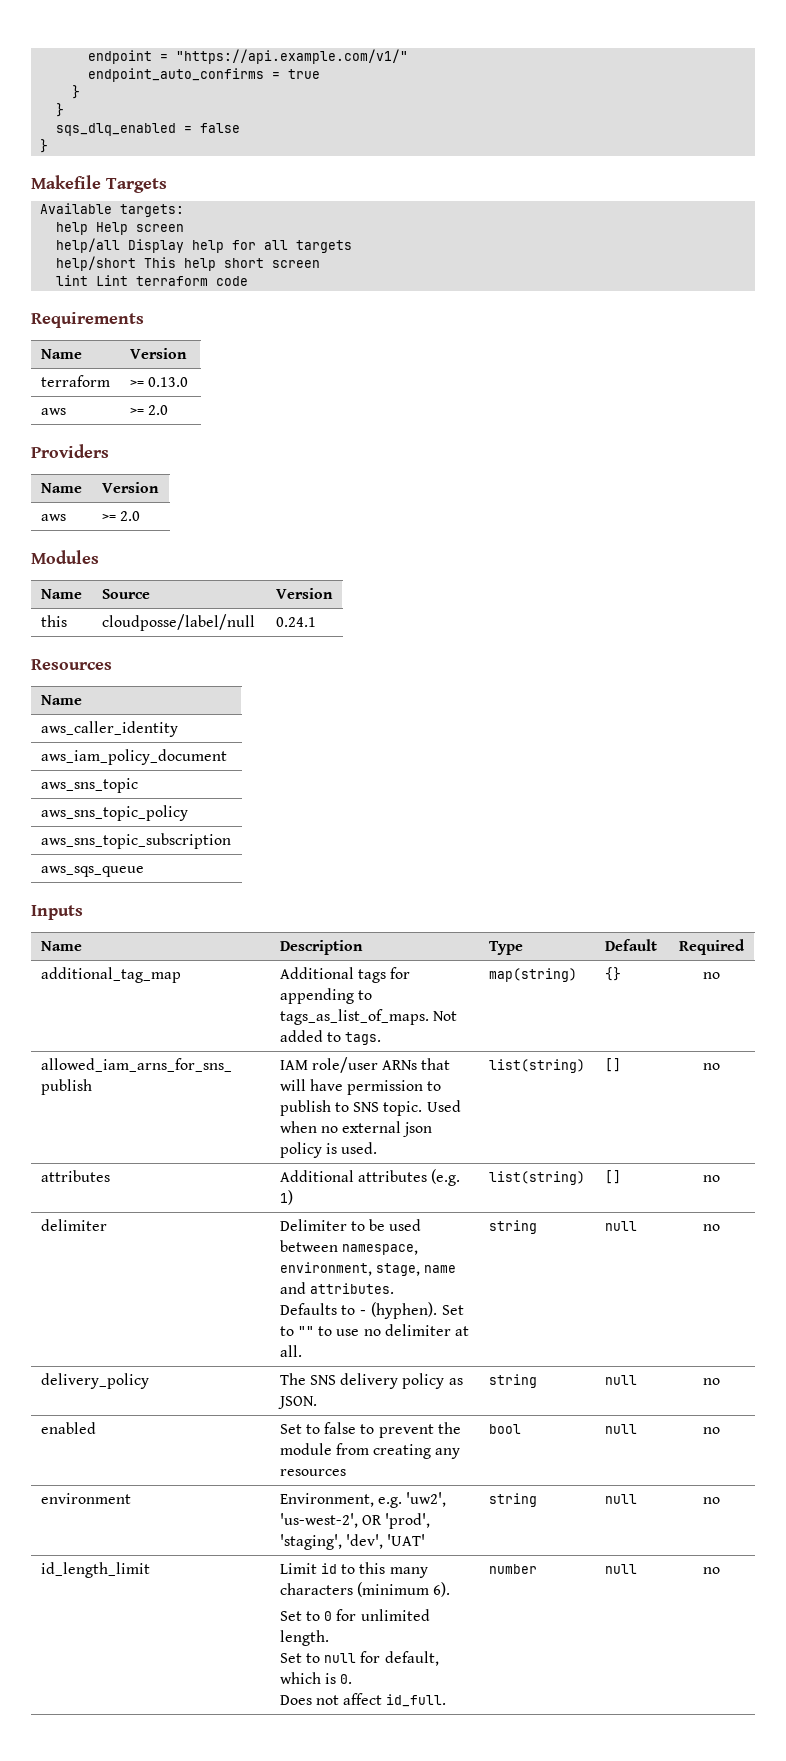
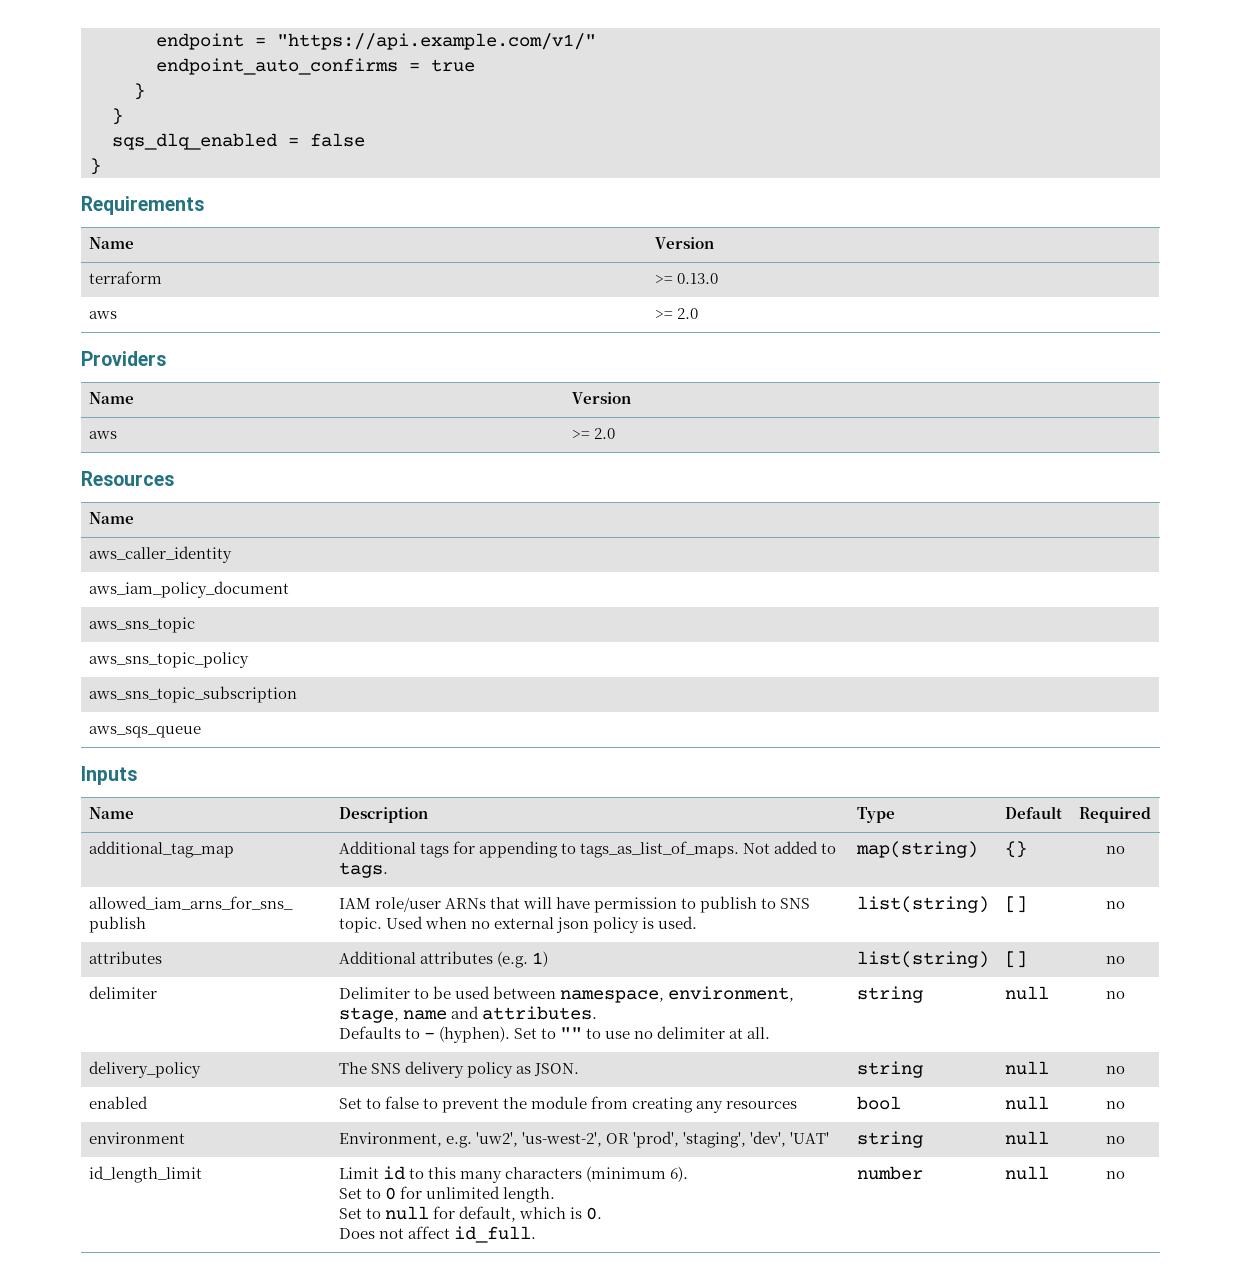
- Makefile Targets
- Available targets:
- help Help screen
- help/all Display help for all targets
- help/short This help short screen
- lint Lint terraform code
- Modules
- Name | Source | Version
- this | cloudposse/label/null | 0.24.1

